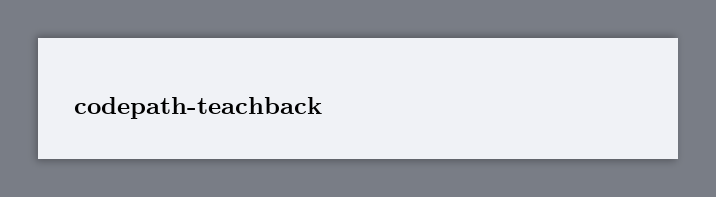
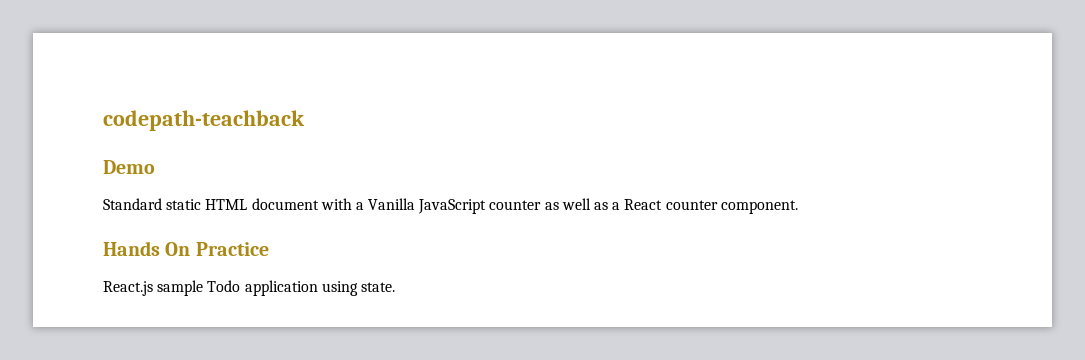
+ Demo
+ Standard static HTML document with a Vanilla JavaScript counter as well as a React counter component.
+ Hands On Practice
+ React.js sample Todo application using state.

